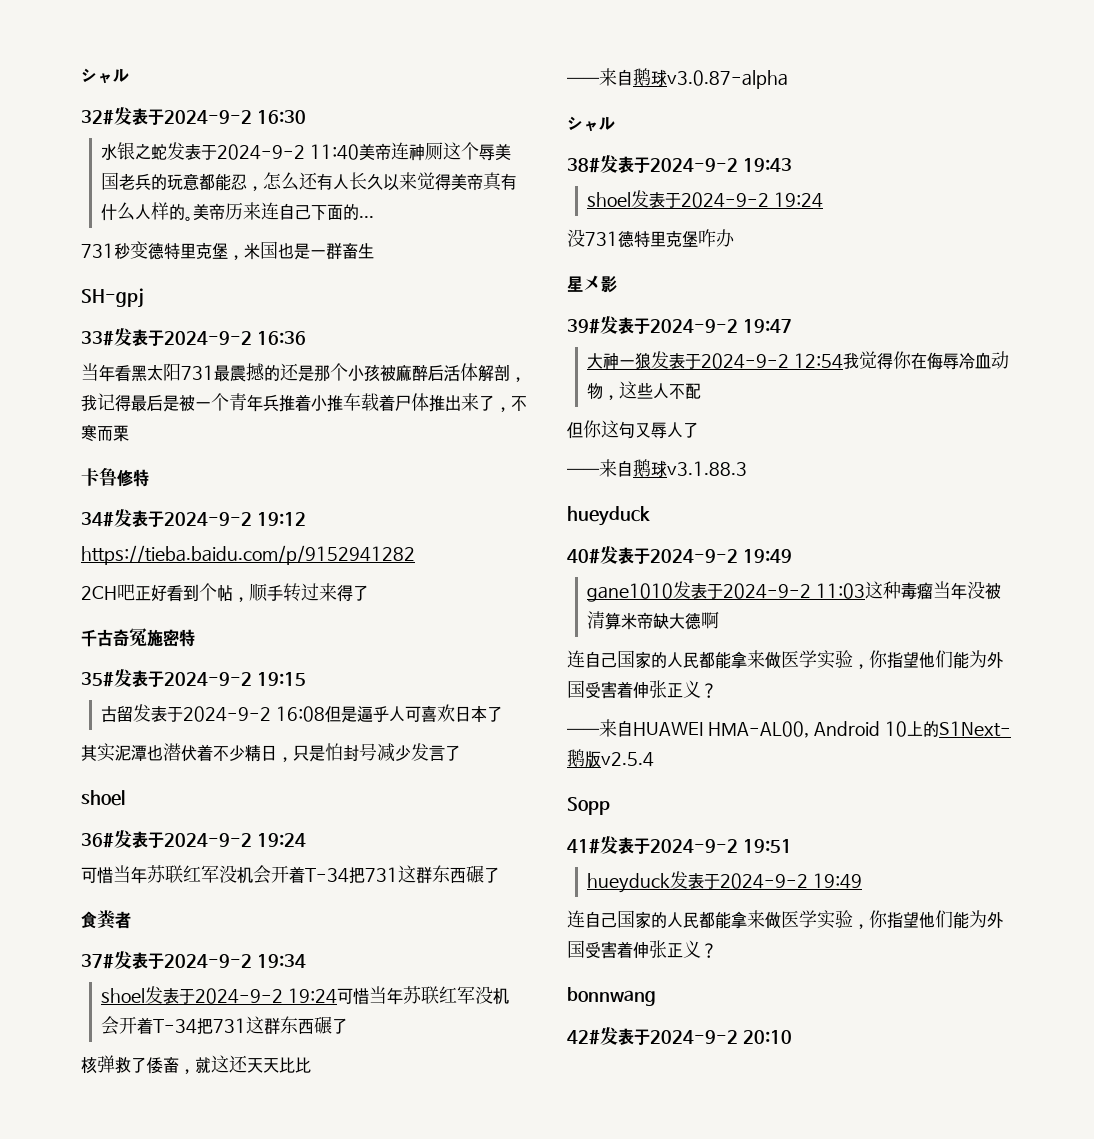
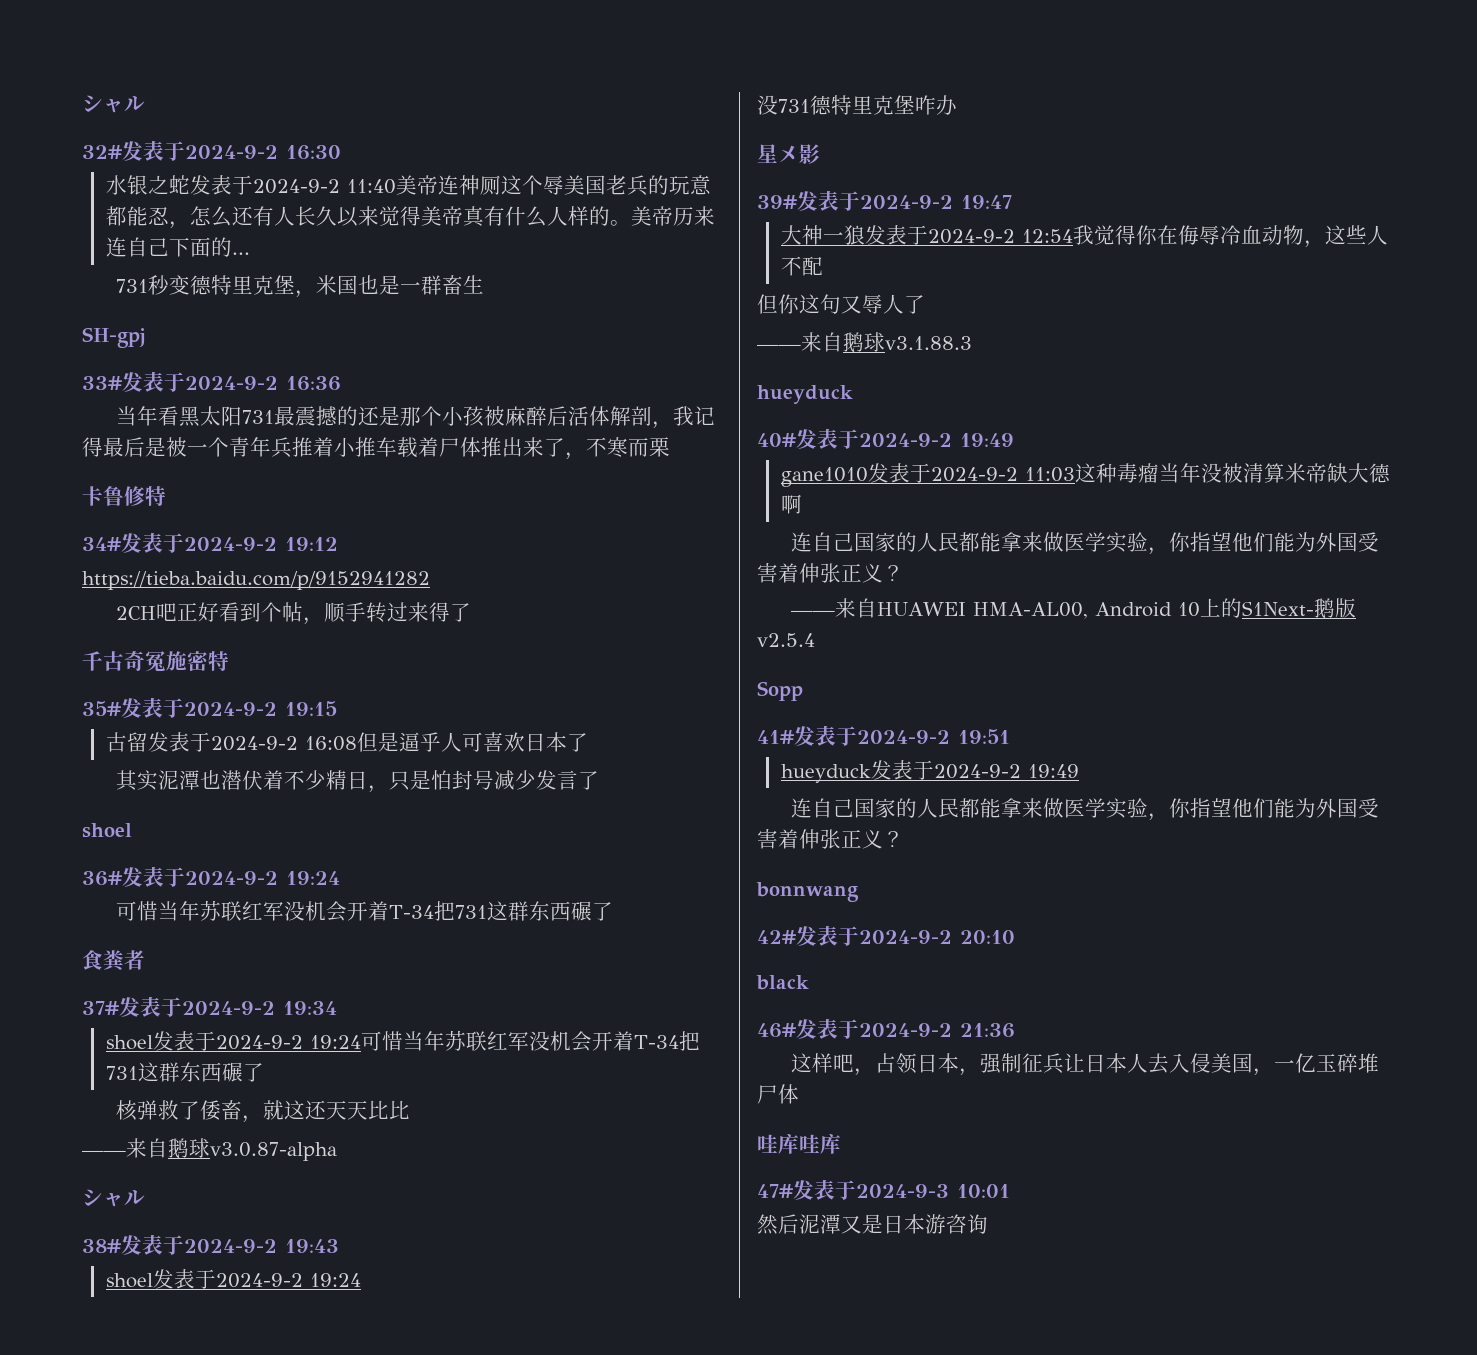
+ black
+ 46#发表于2024-9-2 21:36
+ 这样吧，占领日本，强制征兵让日本人去入侵美国，一亿玉碎堆尸体
+ 哇库哇库
+ 47#发表于2024-9-3 10:01
+ 然后泥潭又是日本游咨询

